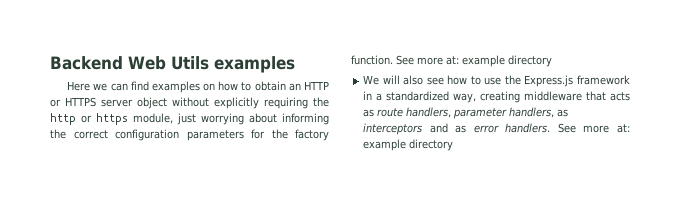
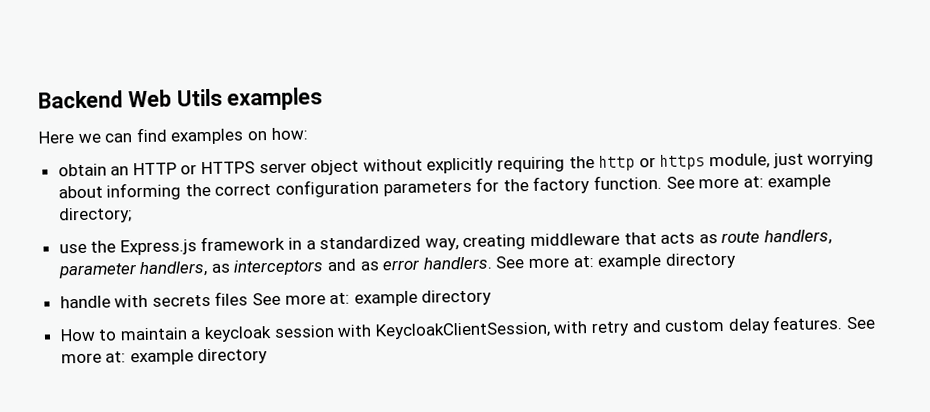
- Here we can find examples on how to obtain an HTTP or HTTPS server object without explicitly requiring the http or https module, just worrying about informing the correct configuration parameters for the factory function. See more at: example directory
- We will also see how to use the Express.js framework in a standardized way, creating middleware that acts as route handlers, parameter handlers, as interceptors and as error handlers.
+ Here we can find examples on how:
+ obtain an HTTP or HTTPS server object without explicitly requiring the http or https module, just worrying about informing the correct configuration parameters for the factory function. See more at: example directory;
+ use the Express.js framework in a standardized way, creating middleware that acts as route handlers, parameter handlers, as interceptors and as error handlers.
+ handle with secrets files See more at: example directory
+ How to maintain a keycloak session with KeycloakClientSession, with retry and custom delay features. See more at: example directory

